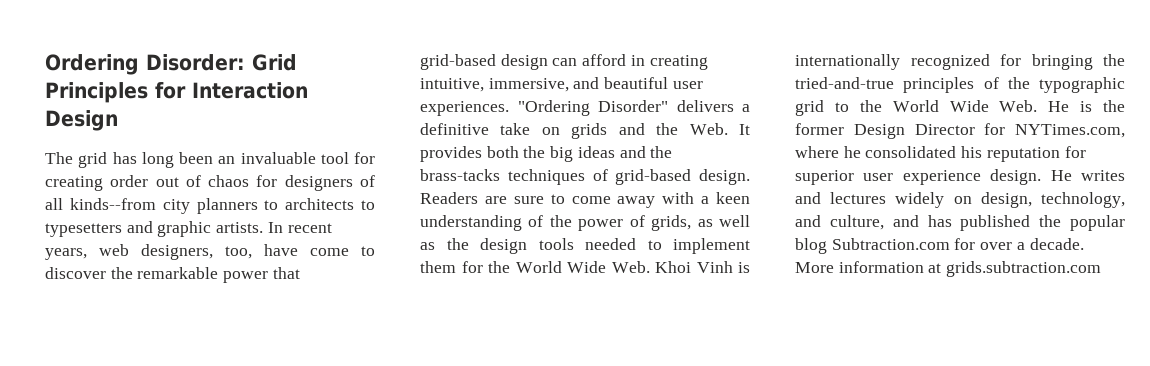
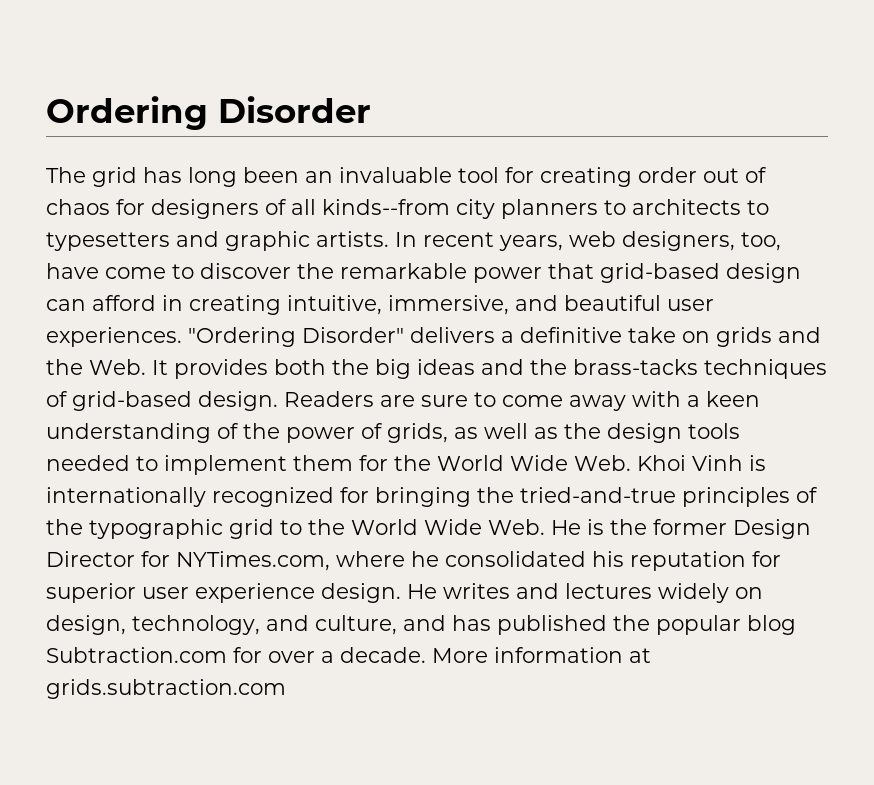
- Ordering Disorder: Grid Principles for Interaction Design
+ Ordering Disorder

